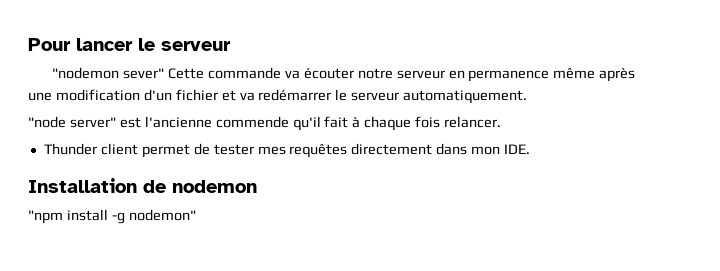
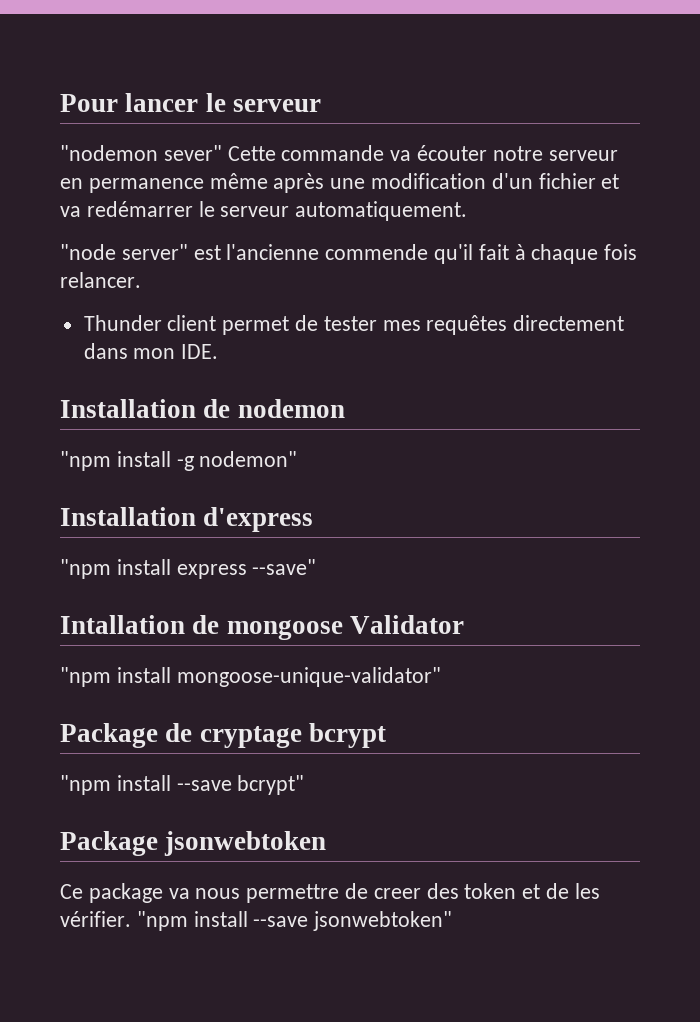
+ Installation d'express
+ "npm install express --save"
+ Intallation de mongoose Validator
+ "npm install mongoose-unique-validator"
+ Package de cryptage bcrypt
+ "npm install --save bcrypt"
+ Package jsonwebtoken
+ Ce package va nous permettre de creer des token et de les vérifier. "npm install --save jsonwebtoken"

